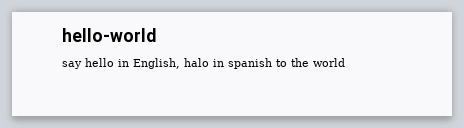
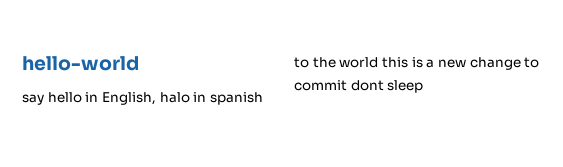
- say hello in English, halo in spanish to the world
+ say hello in English, halo in spanish to the world this is a new change to commit dont sleep

